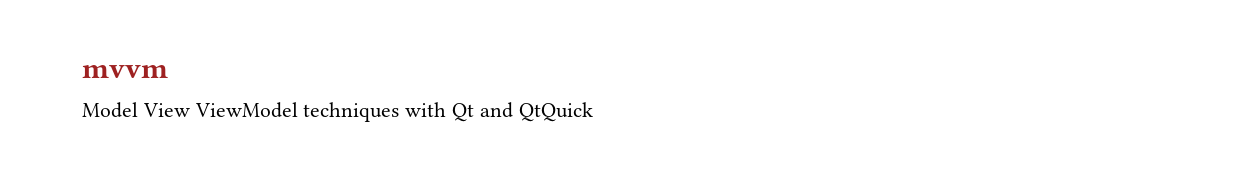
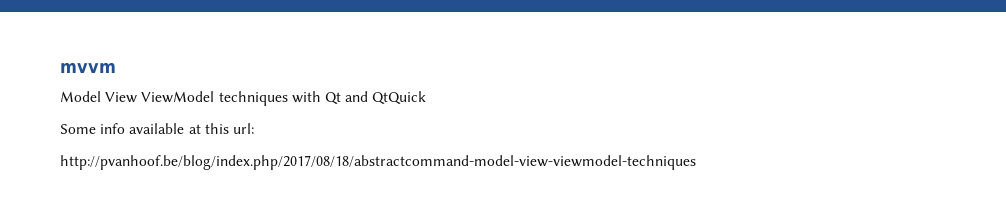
+ Some info available at this url:
+ http://pvanhoof.be/blog/index.php/2017/08/18/abstractcommand-model-view-viewmodel-techniques

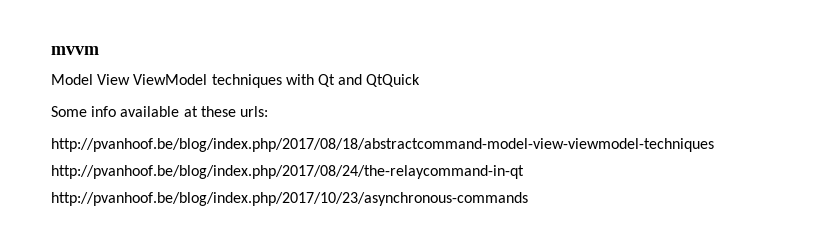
- Some info available at this url:
+ Some info available at these urls:
- http://pvanhoof.be/blog/index.php/2017/08/18/abstractcommand-model-view-viewmodel-techniques
+ http://pvanhoof.be/blog/index.php/2017/08/18/abstractcommand-model-view-viewmodel-techniques http://pvanhoof.be/blog/index.php/2017/08/24/the-relaycommand-in-qt http://pvanhoof.be/blog/index.php/2017/10/23/asynchronous-commands

